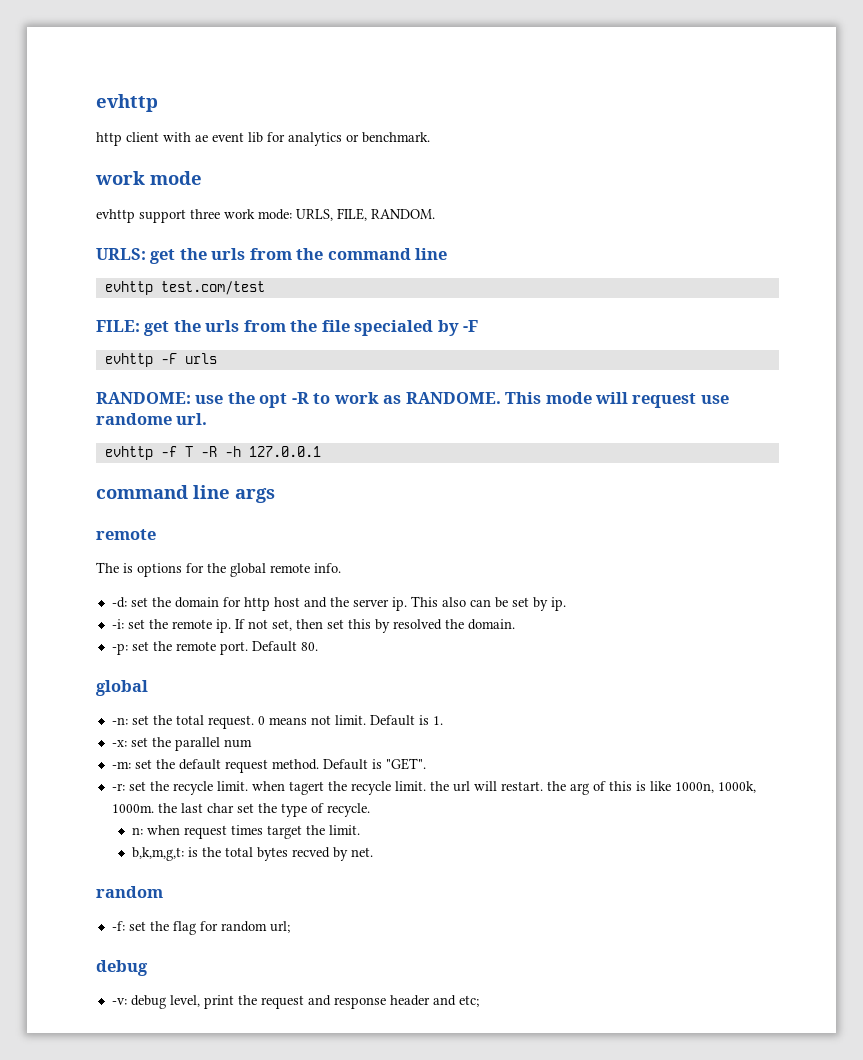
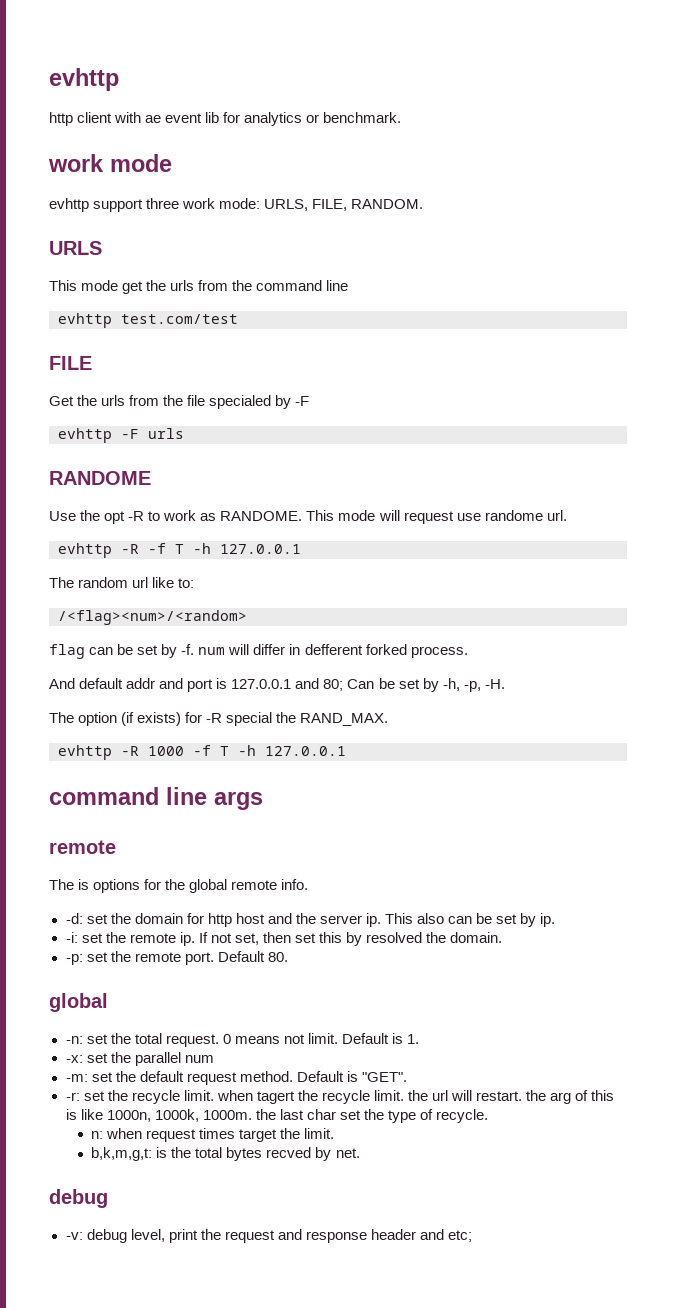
- URLS: get the urls from the command line
+ URLS
+ This mode get the urls from the command line
- FILE: get the urls from the file specialed by -F
+ FILE
+ Get the urls from the file specialed by -F
- RANDOME: use the opt -R to work as RANDOME.
+ RANDOME
+ Use the opt -R to work as RANDOME.
- evhttp -f T -R -h 127.0.0.1
+ evhttp -R -f T -h 127.0.0.1
+ The random url like to:
+ /<flag><num>/<random>
+ flag can be set by -f. num will differ in defferent forked process.
+ And default addr and port is 127.0.0.1 and 80; Can be set by -h, -p, -H.
+ The option (if exists) for -R special the RAND_MAX.
+ evhttp -R 1000 -f T -h 127.0.0.1
  b,k,m,g,t: is the total bytes recved by net.
- random
- -f: set the flag for random url;

